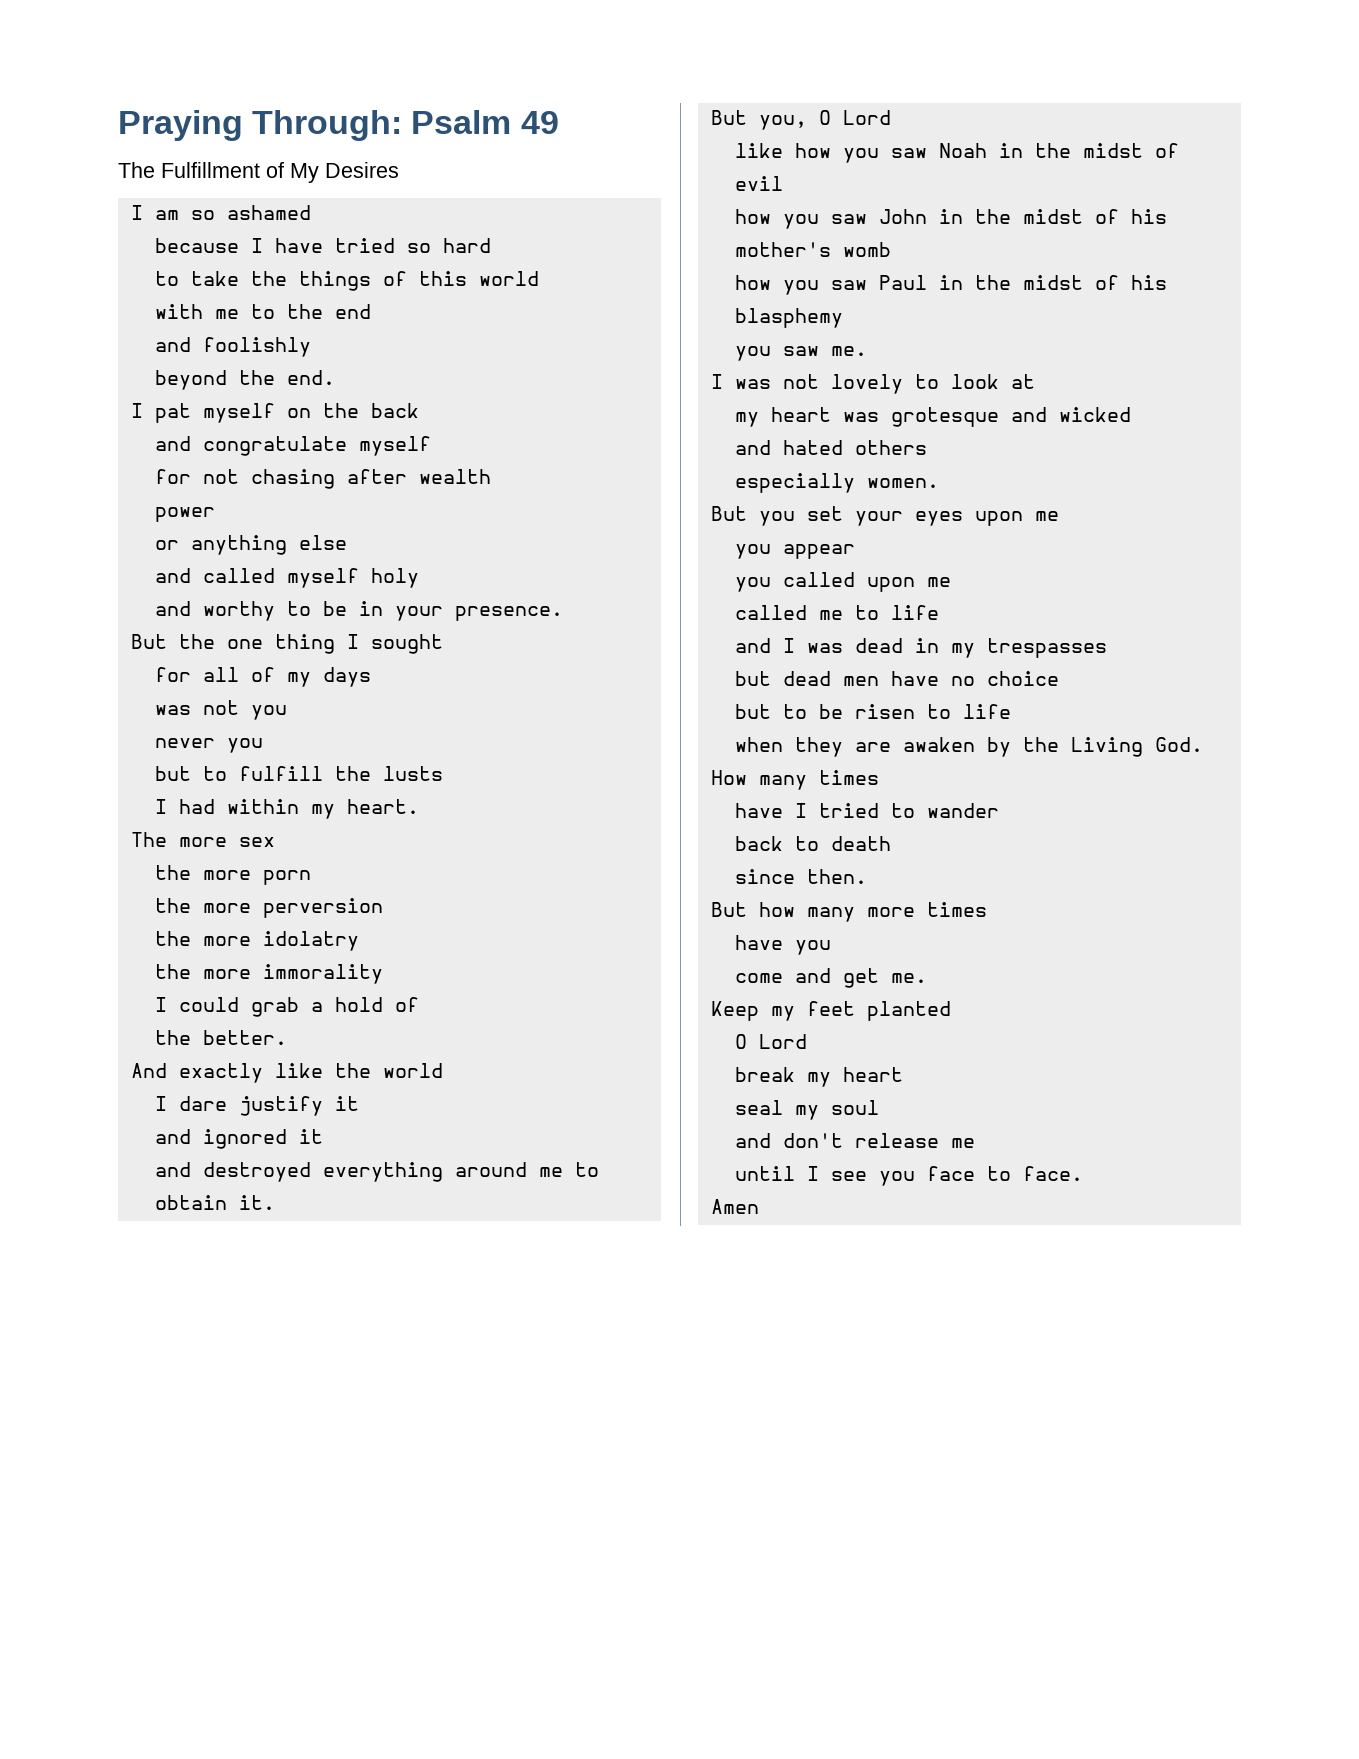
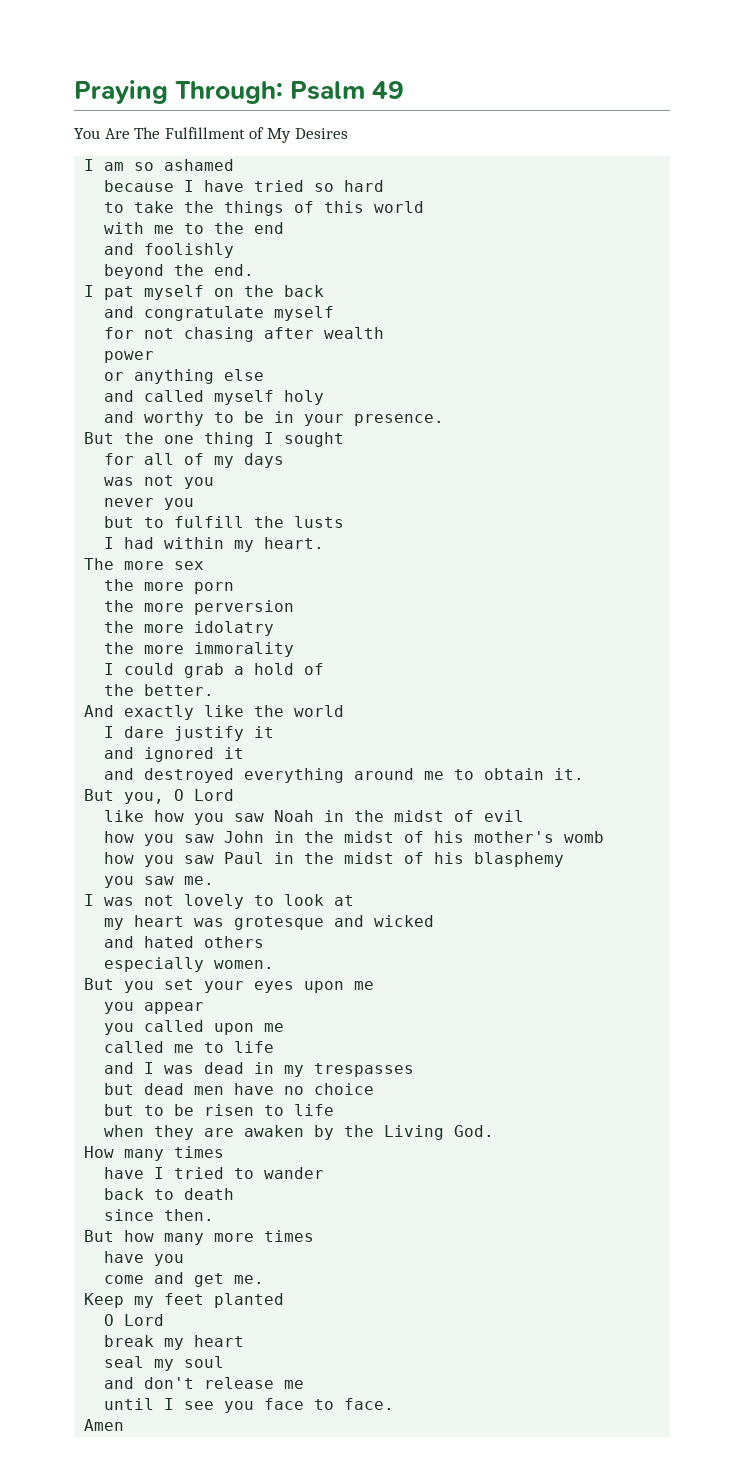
- The Fulfillment of My Desires
+ You Are The Fulfillment of My Desires

